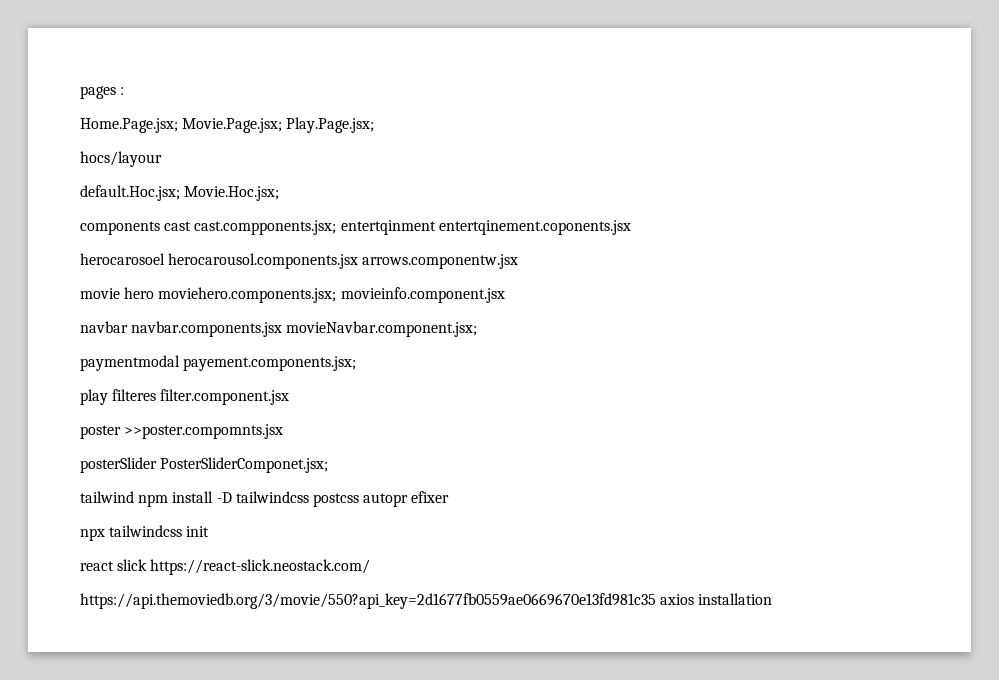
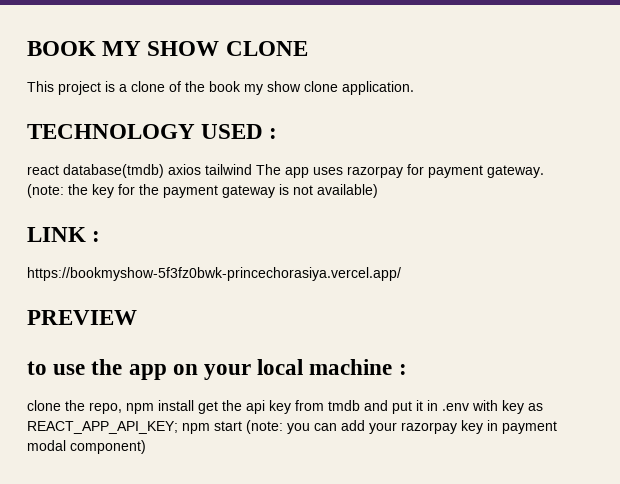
- pages :
- Home.Page.jsx; Movie.Page.jsx; Play.Page.jsx;
- hocs/layour
- default.Hoc.jsx; Movie.Hoc.jsx;
- components cast cast.compponents.jsx; entertqinment entertqinement.coponents.jsx
- herocarosoel herocarousol.components.jsx arrows.componentw.jsx
- movie hero moviehero.components.jsx; movieinfo.component.jsx
- navbar navbar.components.jsx movieNavbar.component.jsx;
- paymentmodal payement.components.jsx;
- play filteres filter.component.jsx
- poster >>poster.compomnts.jsx
- posterSlider PosterSliderComponet.jsx;
- tailwind npm install -D tailwindcss postcss autopr efixer
- npx tailwindcss init
- react slick https://react-slick.neostack.com/
- https://api.themoviedb.org/3/movie/550?api_key=2d1677fb0559ae0669670e13fd981c35 axios installation
+ BOOK MY SHOW CLONE
+ This project is a clone of the book my show clone application.
+ TECHNOLOGY USED :
+ react database(tmdb) axios tailwind The app uses razorpay for payment gateway. (note: the key for the payment gateway is not available)
+ LINK :
+ https://bookmyshow-5f3fz0bwk-princechorasiya.vercel.app/
+ PREVIEW
+ to use the app on your local machine :
+ clone the repo, npm install get the api key from tmdb and put it in .env with key as REACT_APP_API_KEY; npm start (note: you can add your razorpay key in payment modal component)

